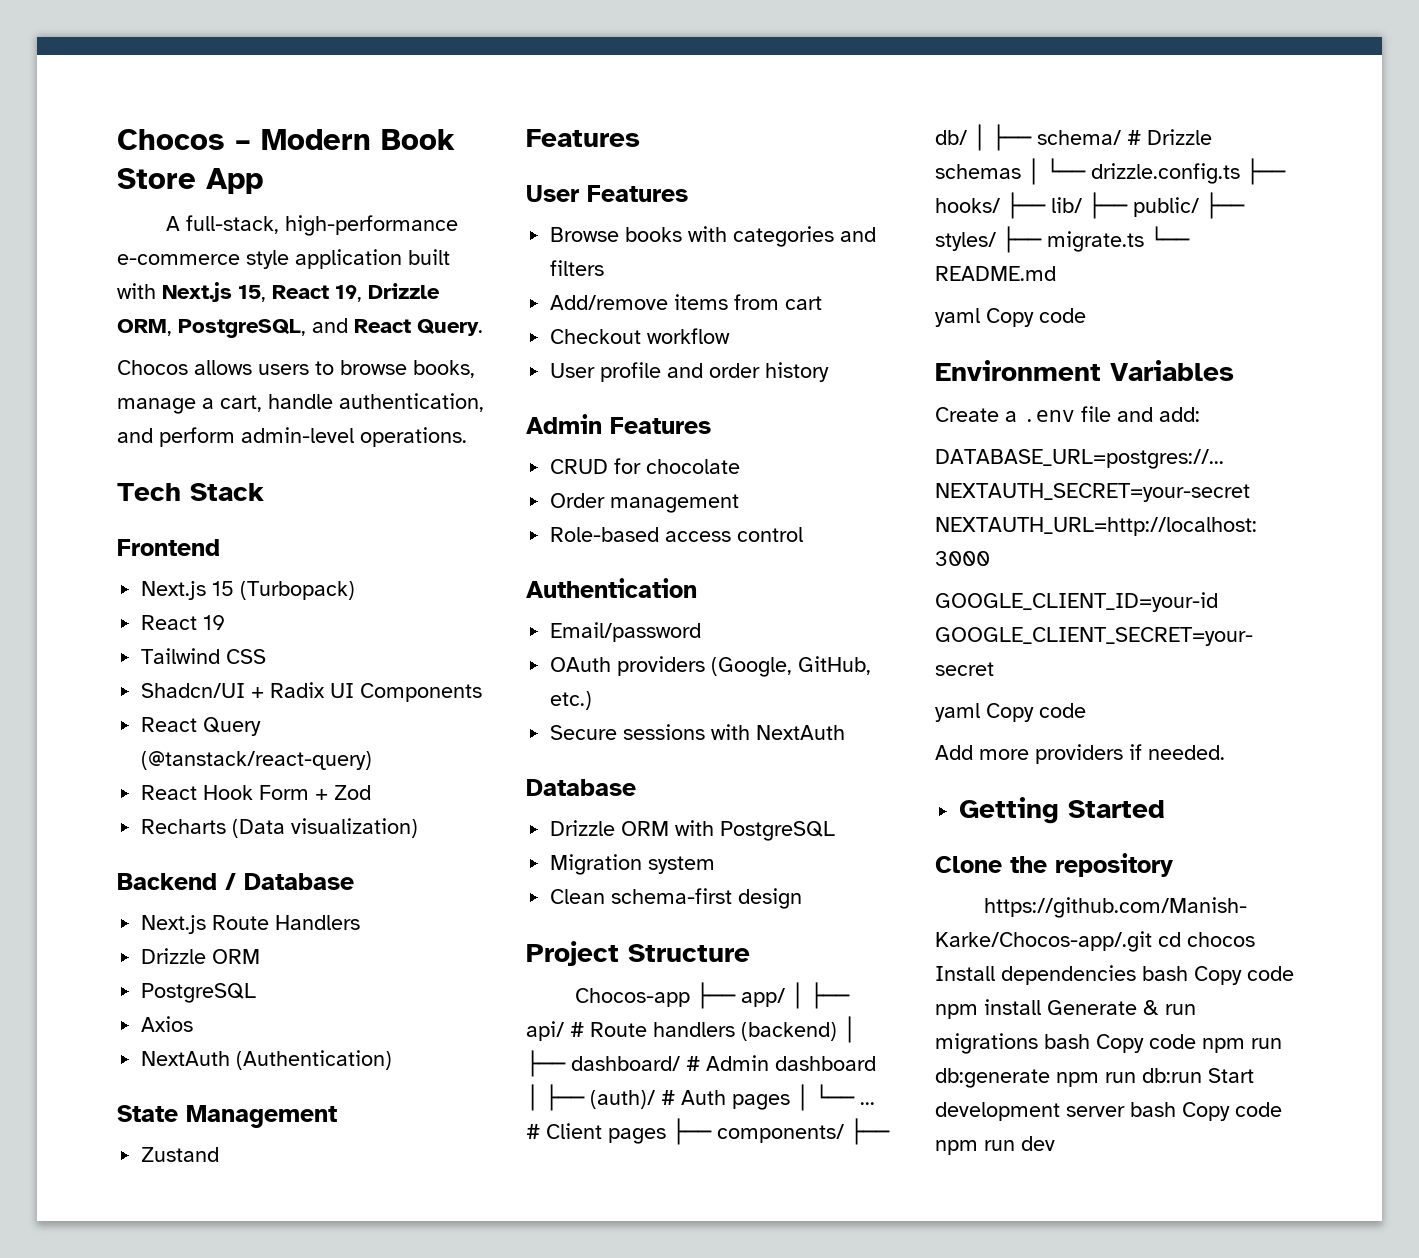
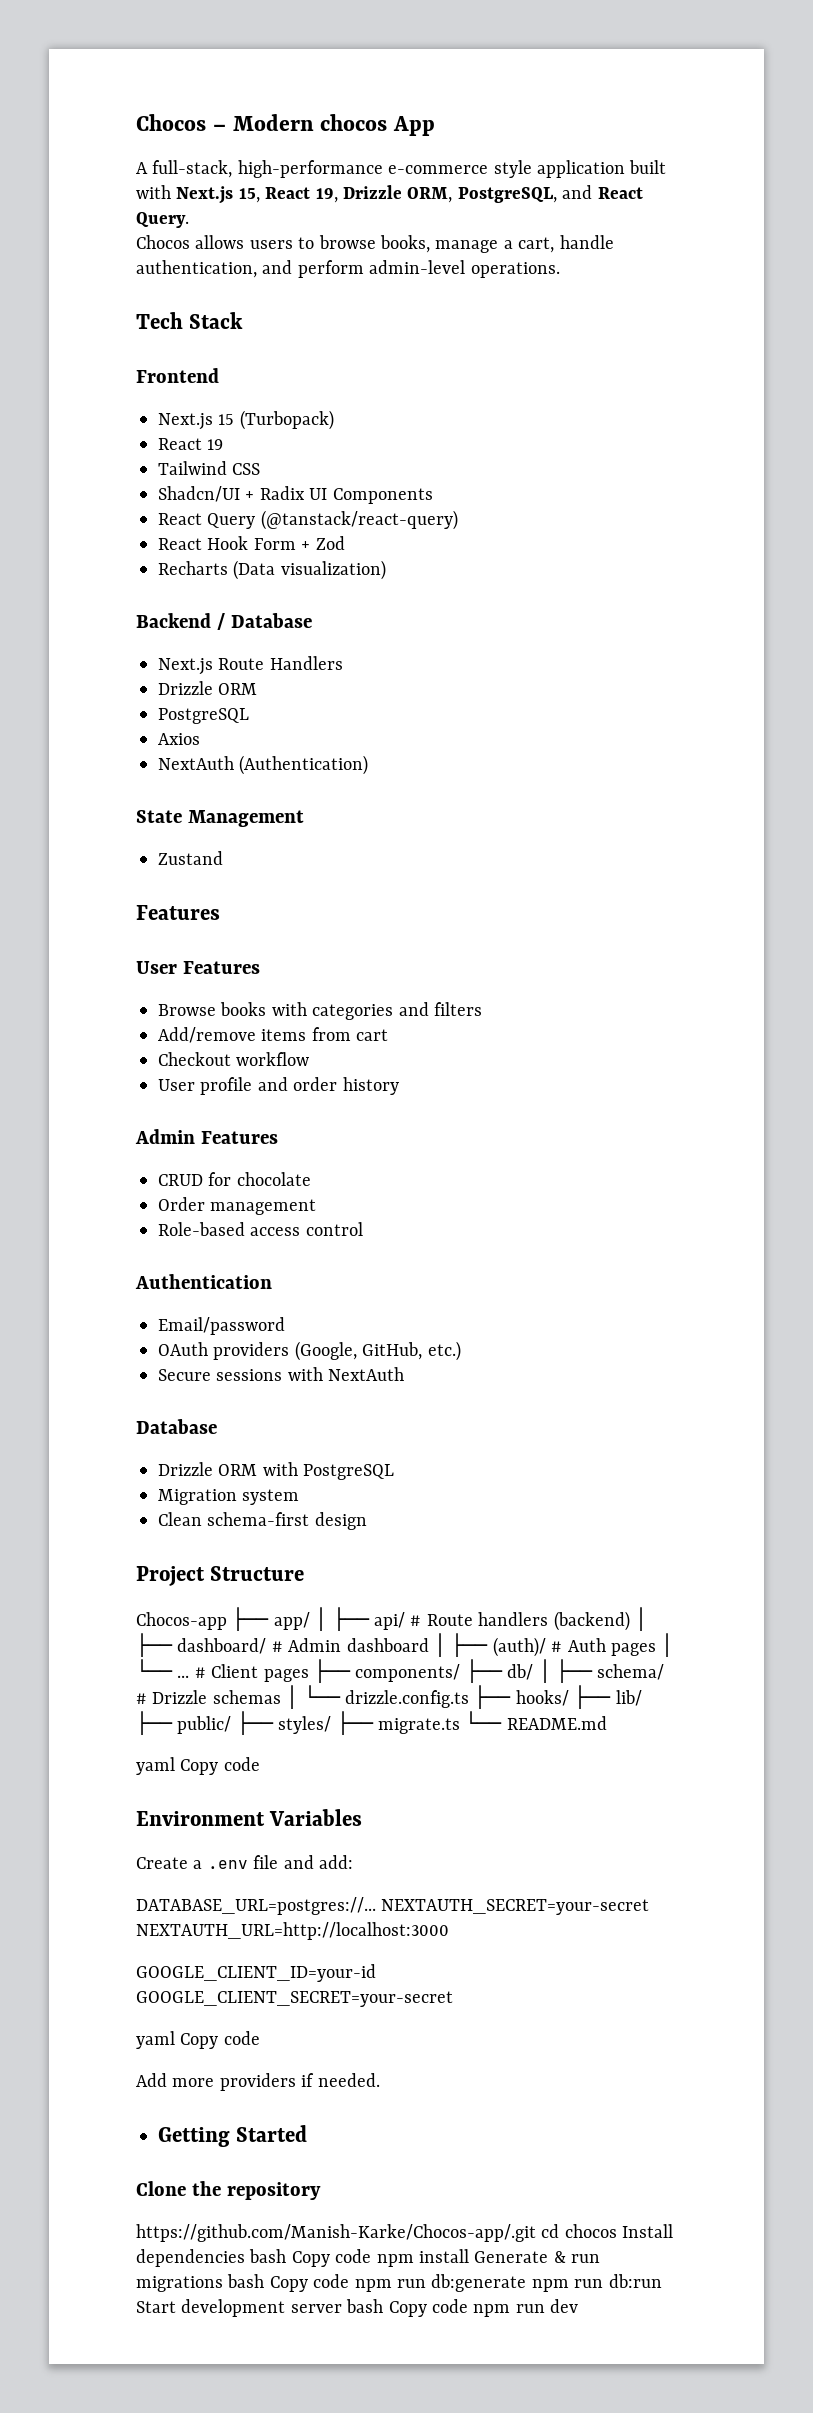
- Chocos – Modern Book Store App
+ Chocos – Modern chocos App

